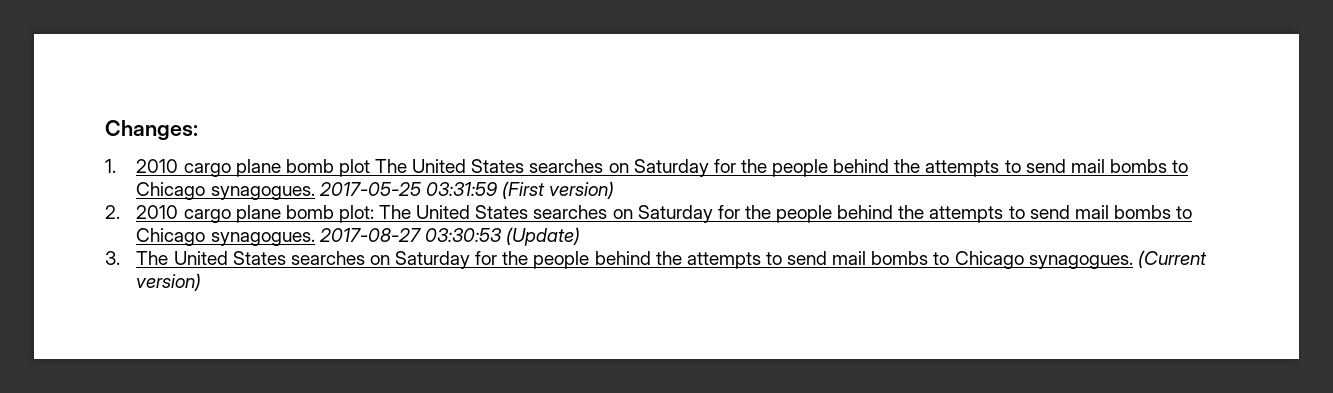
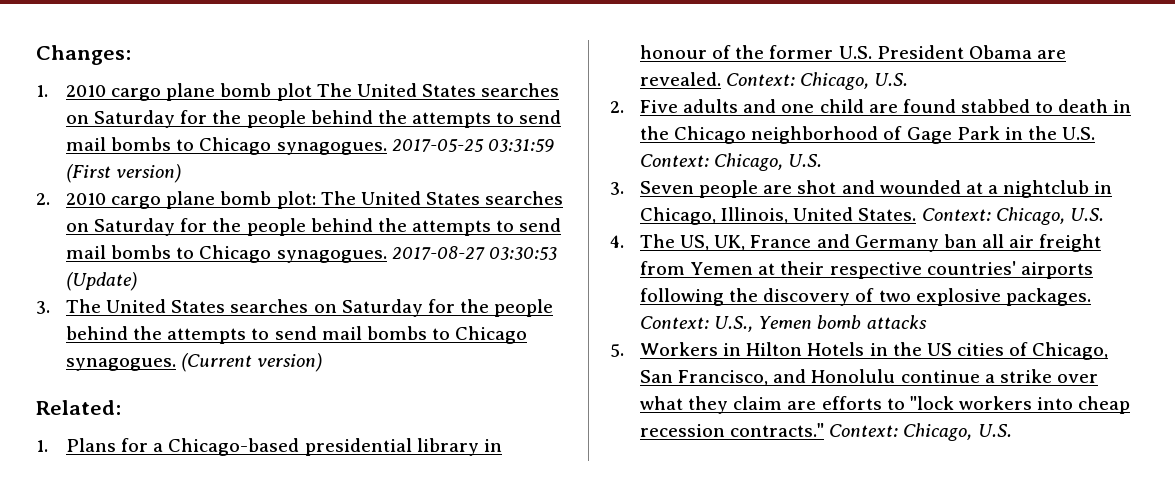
+ Related:
+ 1. Plans for a Chicago-based presidential library in honour of the former U.S. President Obama are revealed. Context: Chicago, U.S.
+ 2. Five adults and one child are found stabbed to death in the Chicago neighborhood of Gage Park in the U.S. Context: Chicago, U.S.
+ 3. Seven people are shot and wounded at a nightclub in Chicago, Illinois, United States. Context: Chicago, U.S.
+ 4. The US, UK, France and Germany ban all air freight from Yemen at their respective countries' airports following the discovery of two explosive packages. Context: U.S., Yemen bomb attacks
+ 5. Workers in Hilton Hotels in the US cities of Chicago, San Francisco, and Honolulu continue a strike over what they claim are efforts to "lock workers into cheap recession contracts." Context: Chicago, U.S.

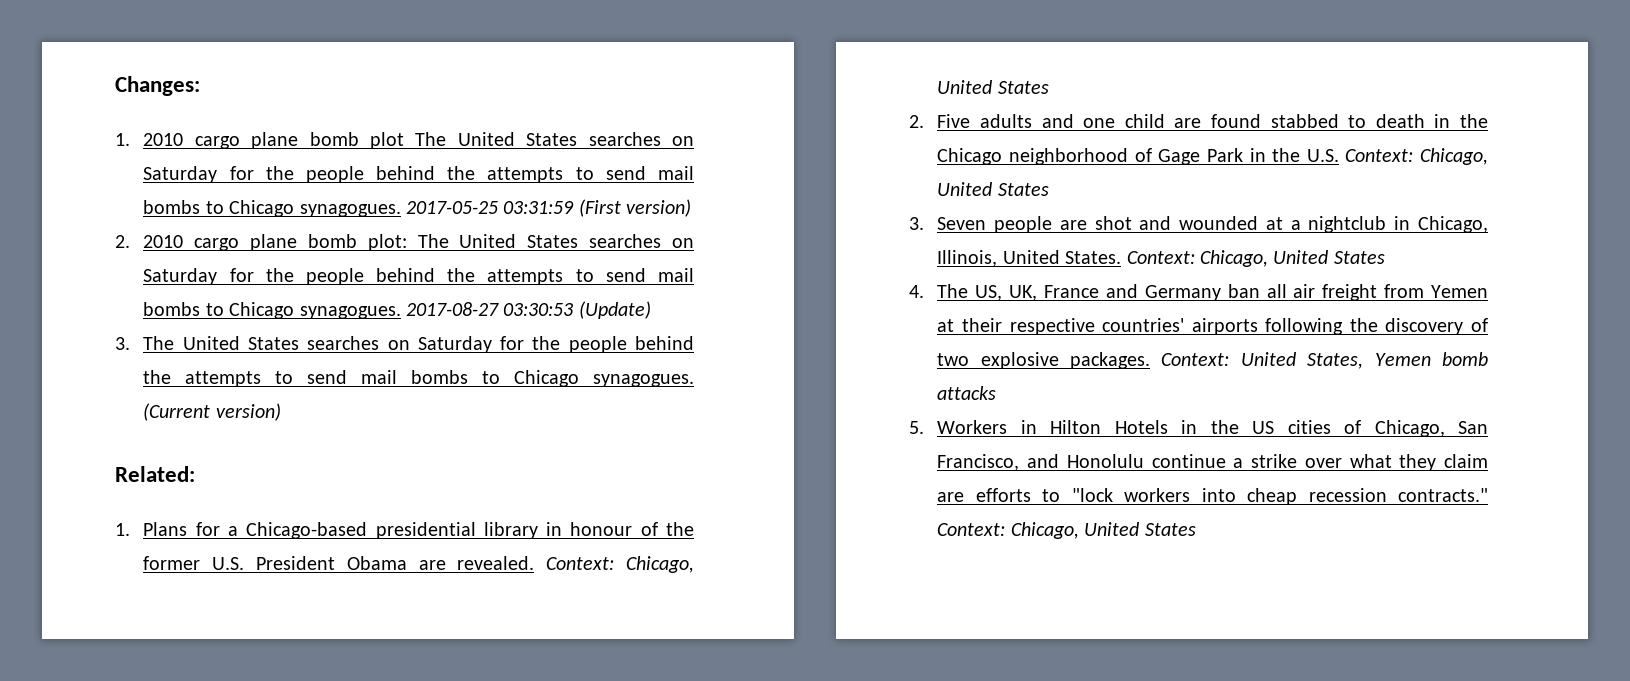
- 1. Plans for a Chicago-based presidential library in honour of the former U.S. President Obama are revealed. Context: Chicago, U.S.
+ 1. Plans for a Chicago-based presidential library in honour of the former U.S. President Obama are revealed. Context: Chicago, United States
- 2. Five adults and one child are found stabbed to death in the Chicago neighborhood of Gage Park in the U.S. Context: Chicago, U.S.
+ 2. Five adults and one child are found stabbed to death in the Chicago neighborhood of Gage Park in the U.S. Context: Chicago, United States
- 3. Seven people are shot and wounded at a nightclub in Chicago, Illinois, United States. Context: Chicago, U.S.
+ 3. Seven people are shot and wounded at a nightclub in Chicago, Illinois, United States. Context: Chicago, United States
- Context: U.S., Yemen bomb attacks
+ Context: United States, Yemen bomb attacks
- 5. Workers in Hilton Hotels in the US cities of Chicago, San Francisco, and Honolulu continue a strike over what they claim are efforts to "lock workers into cheap recession contracts." Context: Chicago, U.S.
+ 5. Workers in Hilton Hotels in the US cities of Chicago, San Francisco, and Honolulu continue a strike over what they claim are efforts to "lock workers into cheap recession contracts." Context: Chicago, United States

